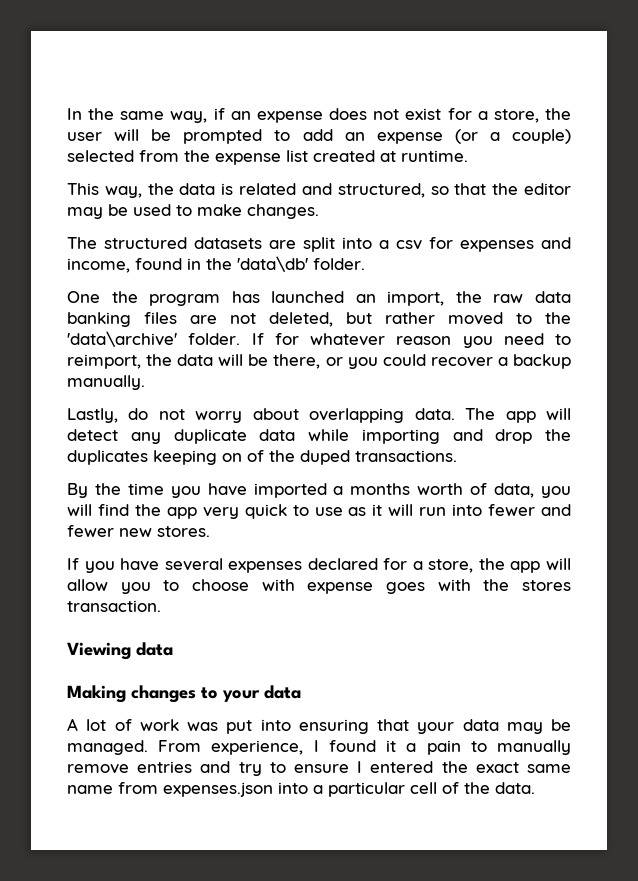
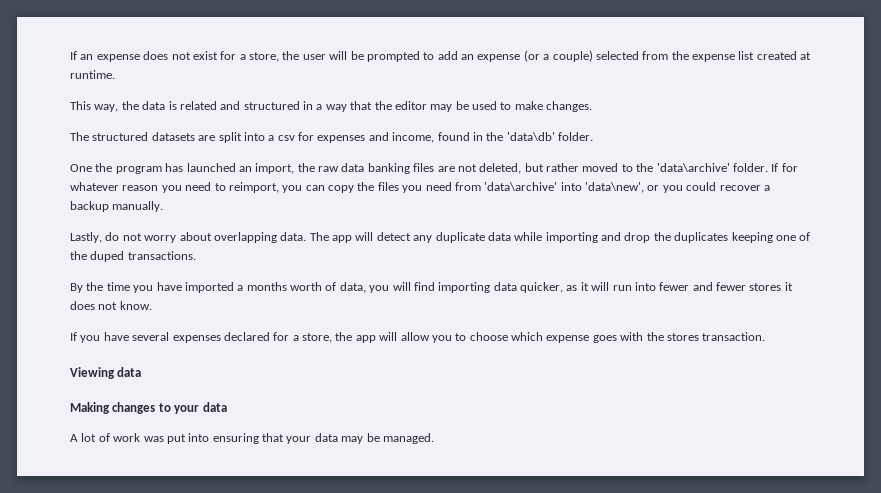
- In the same way, if an expense does not exist for a store, the user will be prompted to add an expense (or a couple) selected from the expense list created at runtime.
+ If an expense does not exist for a store, the user will be prompted to add an expense (or a couple) selected from the expense list created at runtime.
- This way, the data is related and structured, so that the editor may be used to make changes.
+ This way, the data is related and structured in a way that the editor may be used to make changes.
- If for whatever reason you need to reimport, the data will be there, or you could recover a backup manually.
+ If for whatever reason you need to reimport, you can copy the files you need from 'data\archive' into 'data\new', or you could recover a backup manually.
- The app will detect any duplicate data while importing and drop the duplicates keeping on of the duped transactions.
+ The app will detect any duplicate data while importing and drop the duplicates keeping one of the duped transactions.
- By the time you have imported a months worth of data, you will find the app very quick to use as it will run into fewer and fewer new stores.
+ By the time you have imported a months worth of data, you will find importing data quicker, as it will run into fewer and fewer stores it does not know.
- If you have several expenses declared for a store, the app will allow you to choose with expense goes with the stores transaction.
+ If you have several expenses declared for a store, the app will allow you to choose which expense goes with the stores transaction.
- From experience, I found it a pain to manually remove entries and try to ensure I entered the exact same name from expenses.json into a particular cell of the data.

